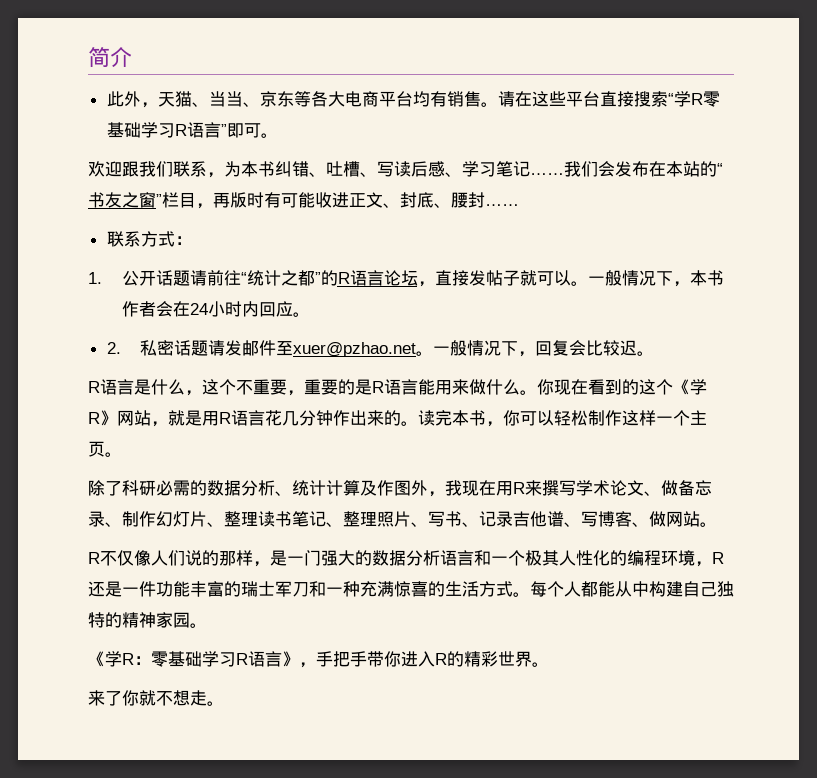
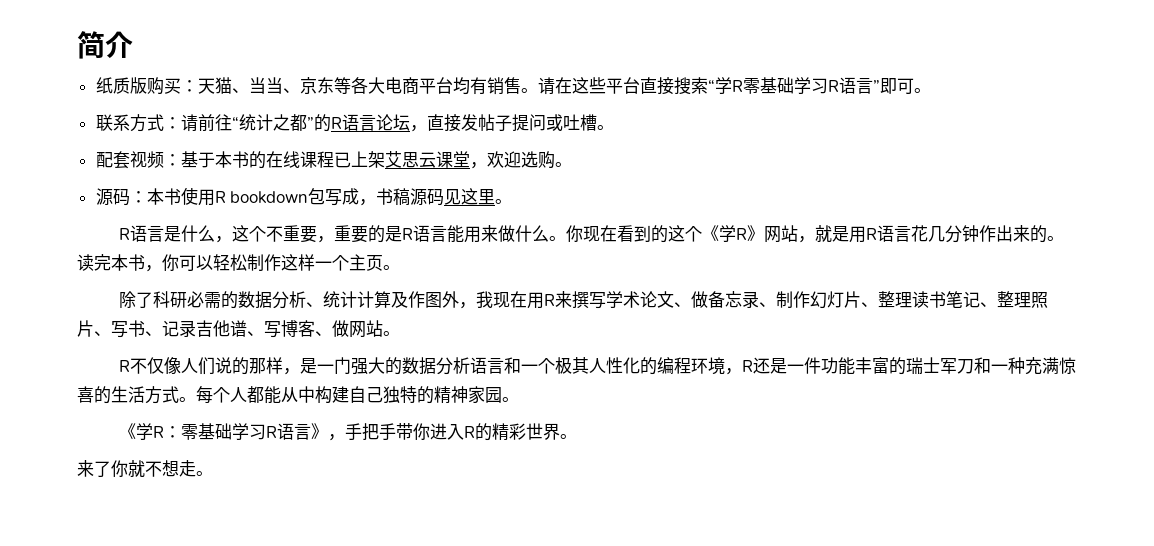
- 此外，天猫、当当、京东等各大电商平台均有销售。
+ 纸质版购买：天猫、当当、京东等各大电商平台均有销售。
- 欢迎跟我们联系，为本书纠错、吐槽、写读后感、学习笔记……我们会发布在本站的“书友之窗”栏目，再版时有可能收进正文、封底、腰封……
- 联系方式：
- 1.公开话题请前往“统计之都”的R语言论坛，直接发帖子就可以。一般情况下，本书作者会在24小时内回应。
- 2.私密话题请发邮件至xuer@pzhao.net。一般情况下，回复会比较迟。
+ 联系方式：请前往“统计之都”的R语言论坛，直接发帖子提问或吐槽。
+ 配套视频：基于本书的在线课程已上架艾思云课堂，欢迎选购。
+ 源码：本书使用R bookdown包写成，书稿源码见这里。

